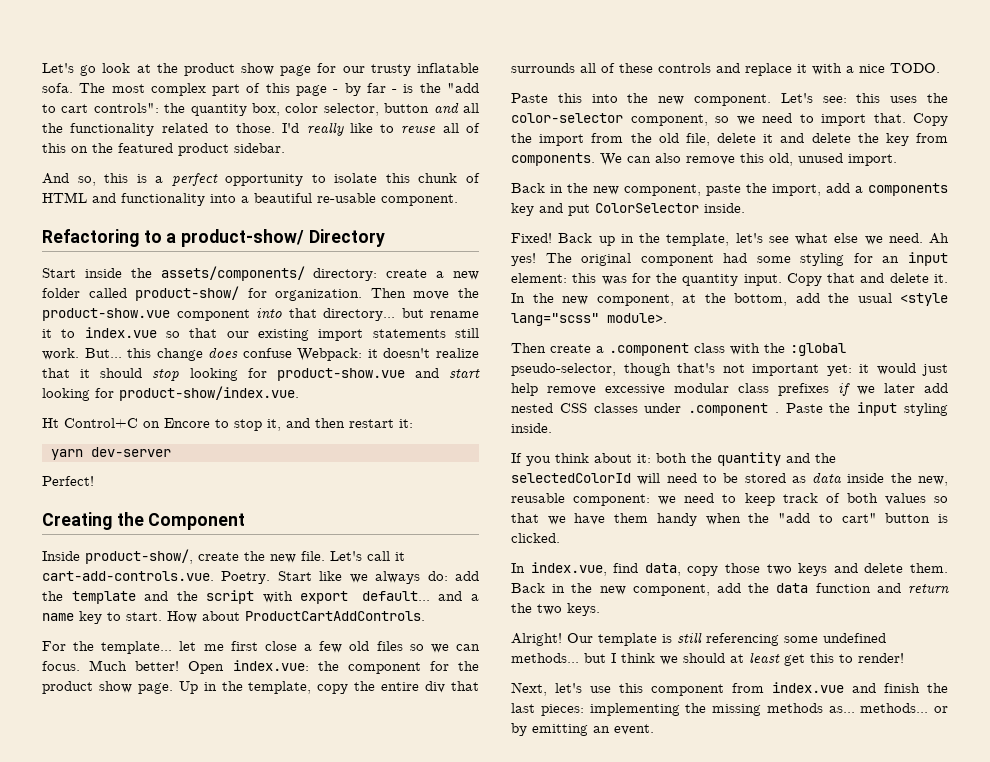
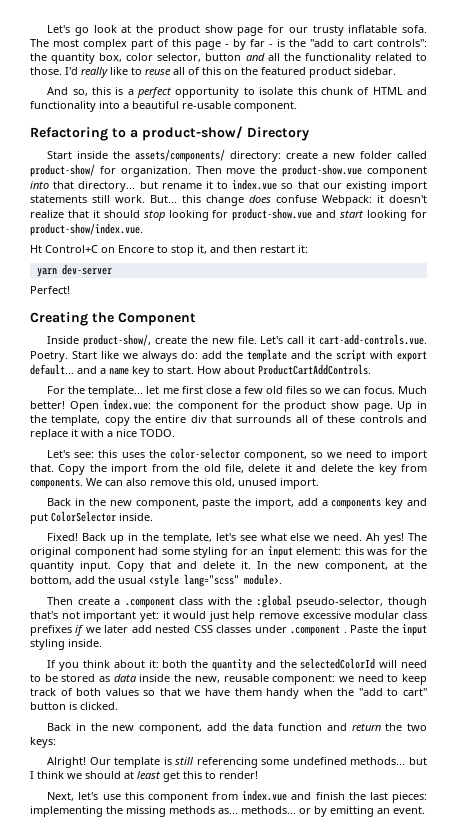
- Paste this into the new component.
- In index.vue, find data, copy those two keys and delete them. Back in the new component, add the data function and return the two keys.
+ Back in the new component, add the data function and return the two keys:

